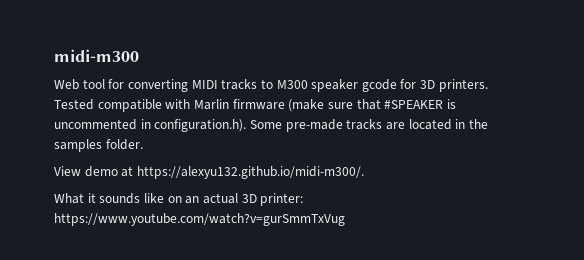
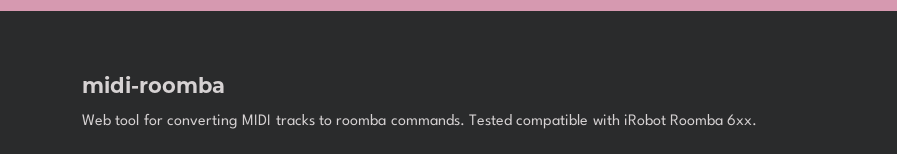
- midi-m300
+ midi-roomba
- Web tool for converting MIDI tracks to M300 speaker gcode for 3D printers. Tested compatible with Marlin firmware (make sure that #SPEAKER is uncommented in configuration.h). Some pre-made tracks are located in the samples folder.
- View demo at https://alexyu132.github.io/midi-m300/.
- What it sounds like on an actual 3D printer: https://www.youtube.com/watch?v=gurSmmTxVug
+ Web tool for converting MIDI tracks to roomba commands. Tested compatible with iRobot Roomba 6xx.

